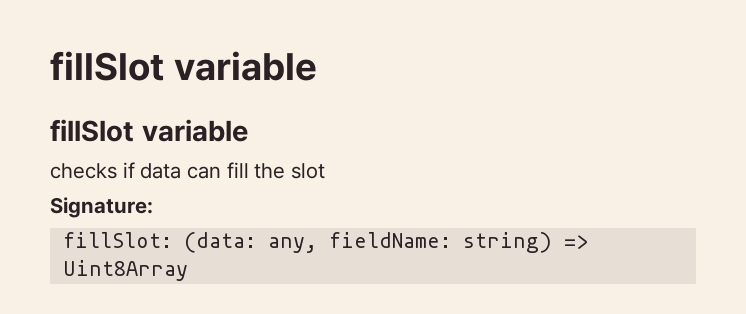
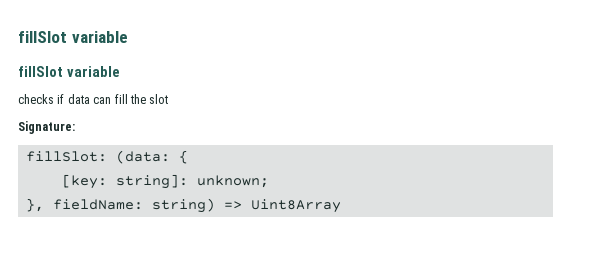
- fillSlot: (data: any, fieldName: string) => Uint8Array
+ fillSlot: (data: {
+ [key: string]: unknown;
+ }, fieldName: string) => Uint8Array

